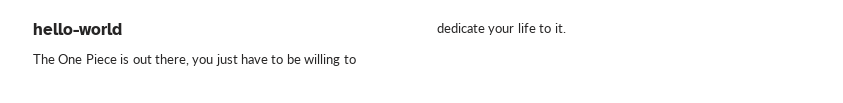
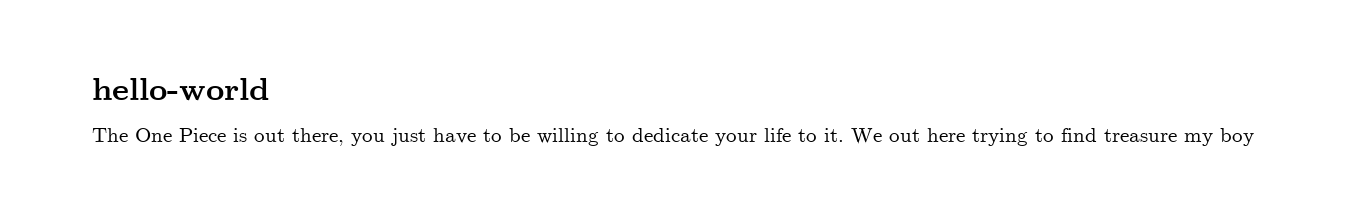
+ We out here trying to find treasure my boy

